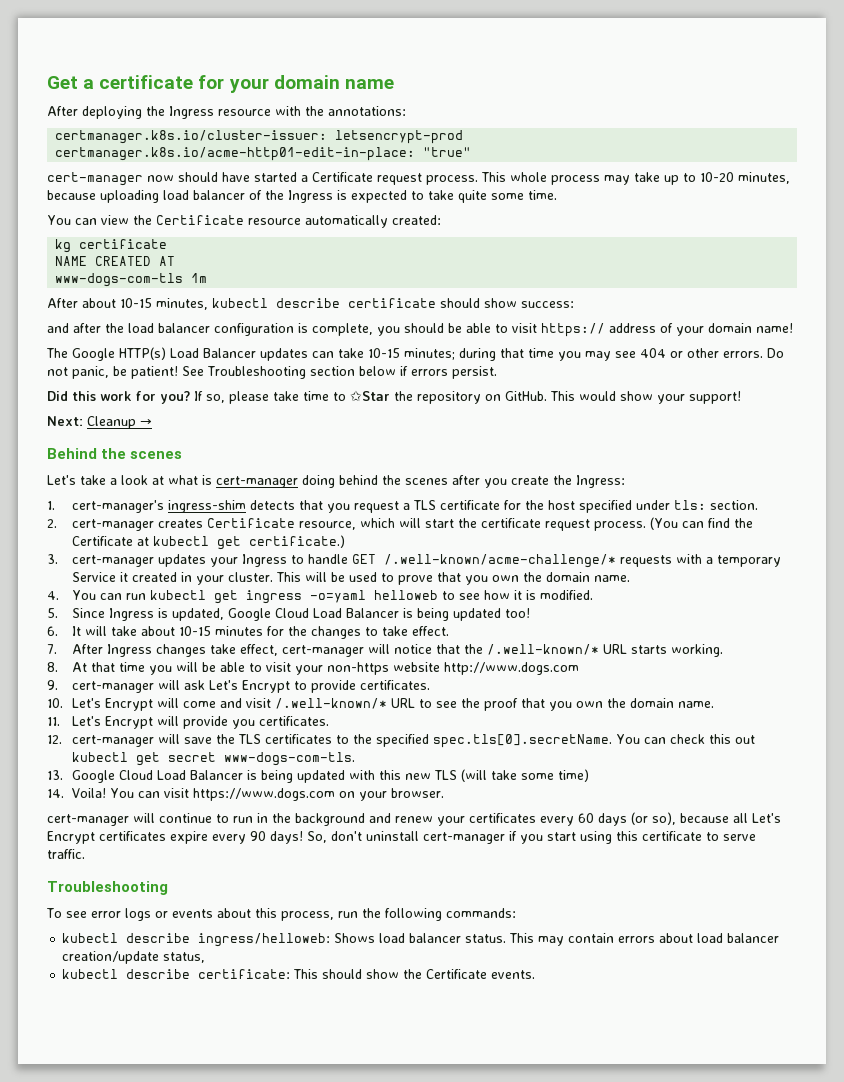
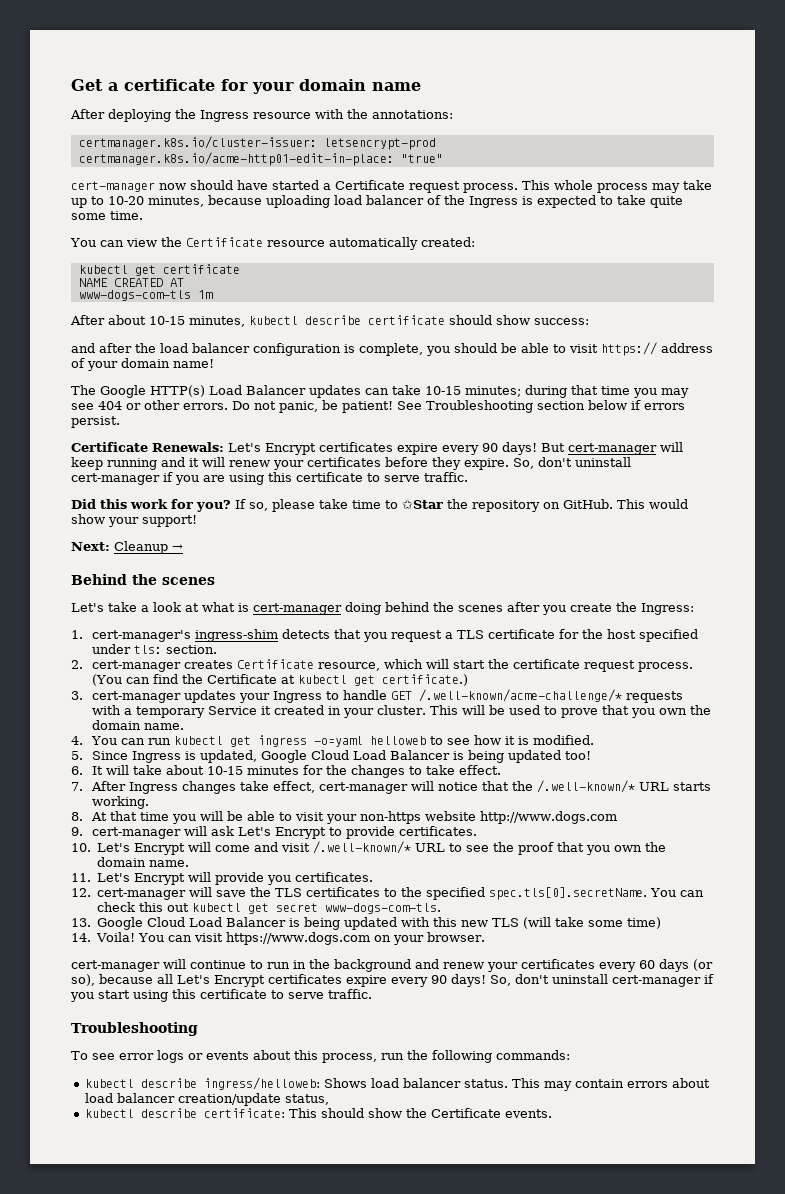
- kg certificate
+ kubectl get certificate
+ Certificate Renewals: Let's Encrypt certificates expire every 90 days! But cert-manager will keep running and it will renew your certificates before they expire. So, don't uninstall cert-manager if you are using this certificate to serve traffic.

